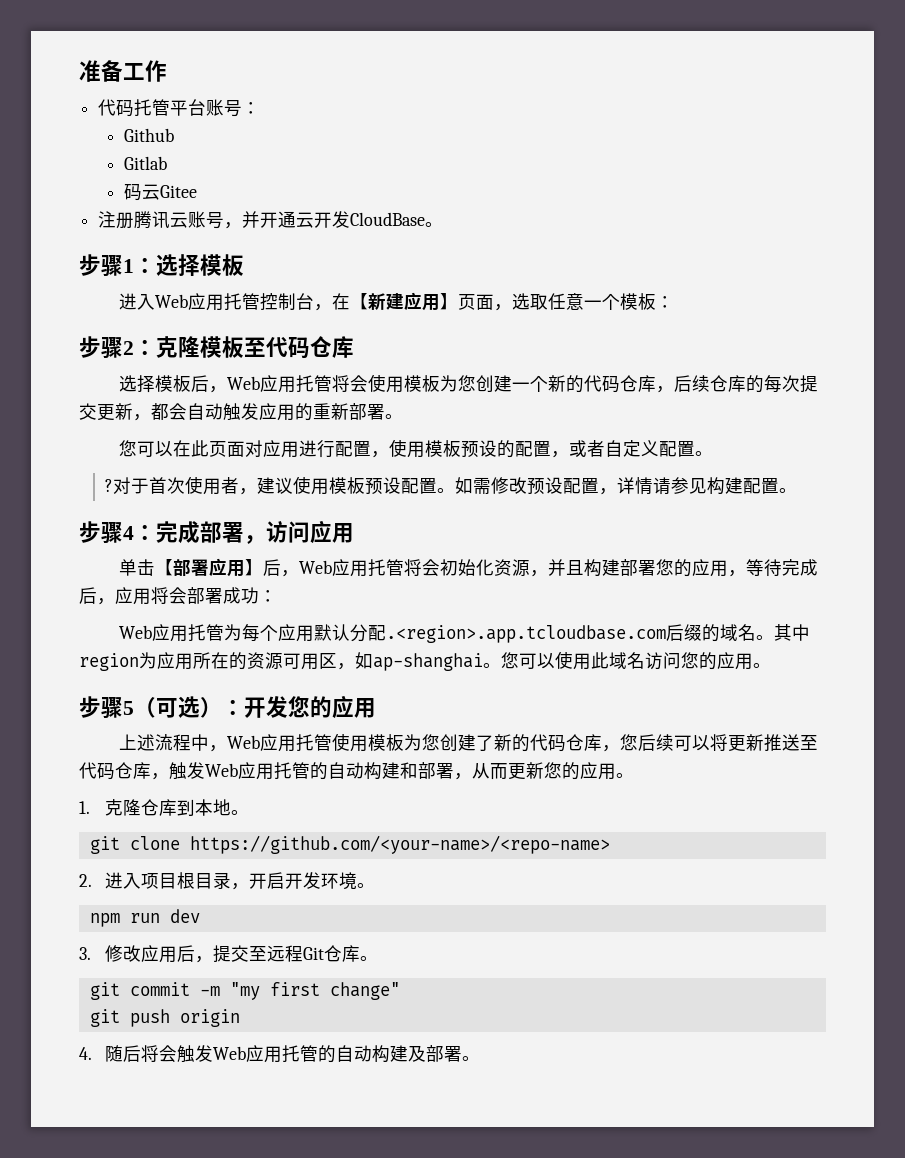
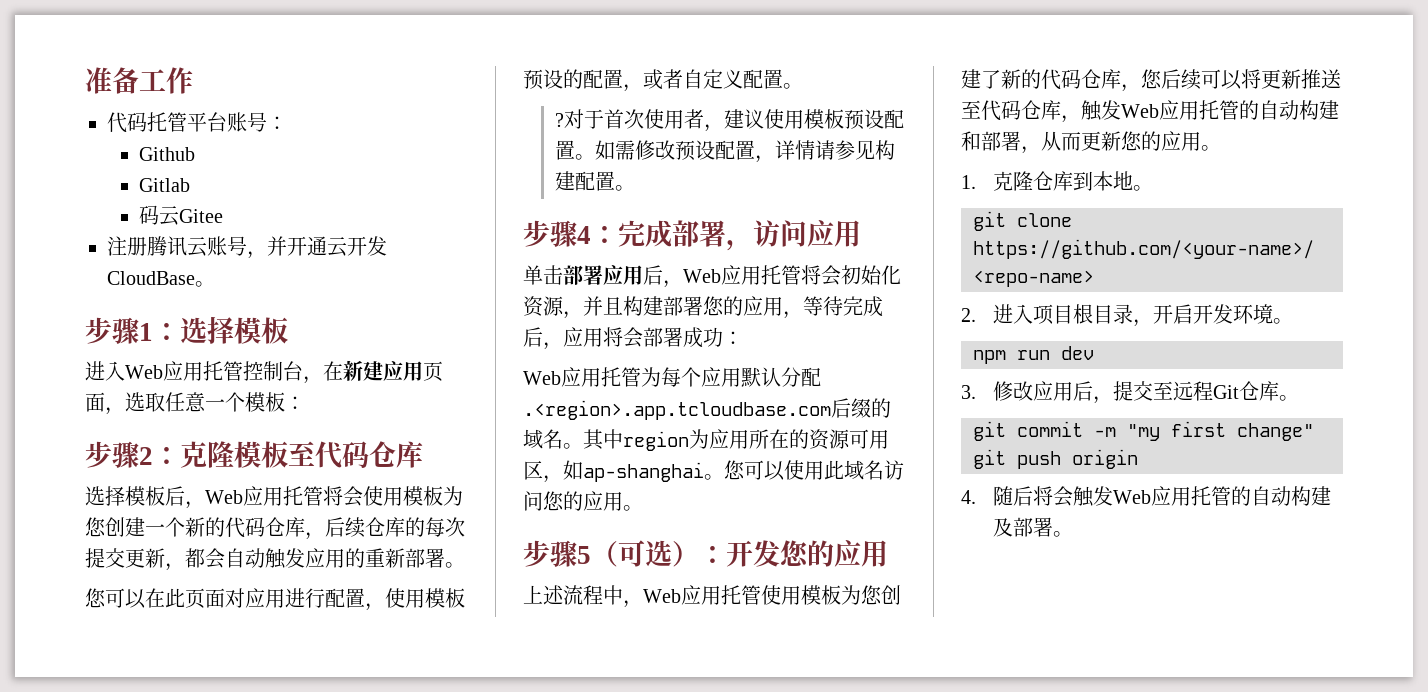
- 进入Web应用托管控制台，在【新建应用】页面，选取任意一个模板：
+ 进入Web应用托管控制台，在新建应用页面，选取任意一个模板：
- 单击【部署应用】后，Web应用托管将会初始化资源，并且构建部署您的应用，等待完成后，应用将会部署成功：
+ 单击部署应用后，Web应用托管将会初始化资源，并且构建部署您的应用，等待完成后，应用将会部署成功：

